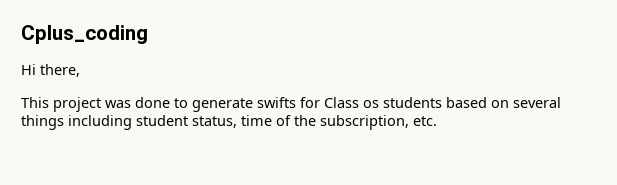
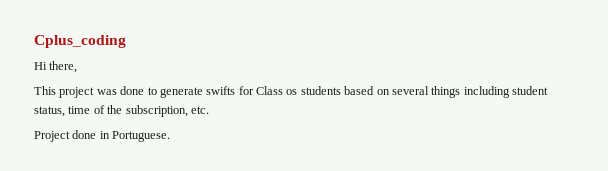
+ Project done in Portuguese.

